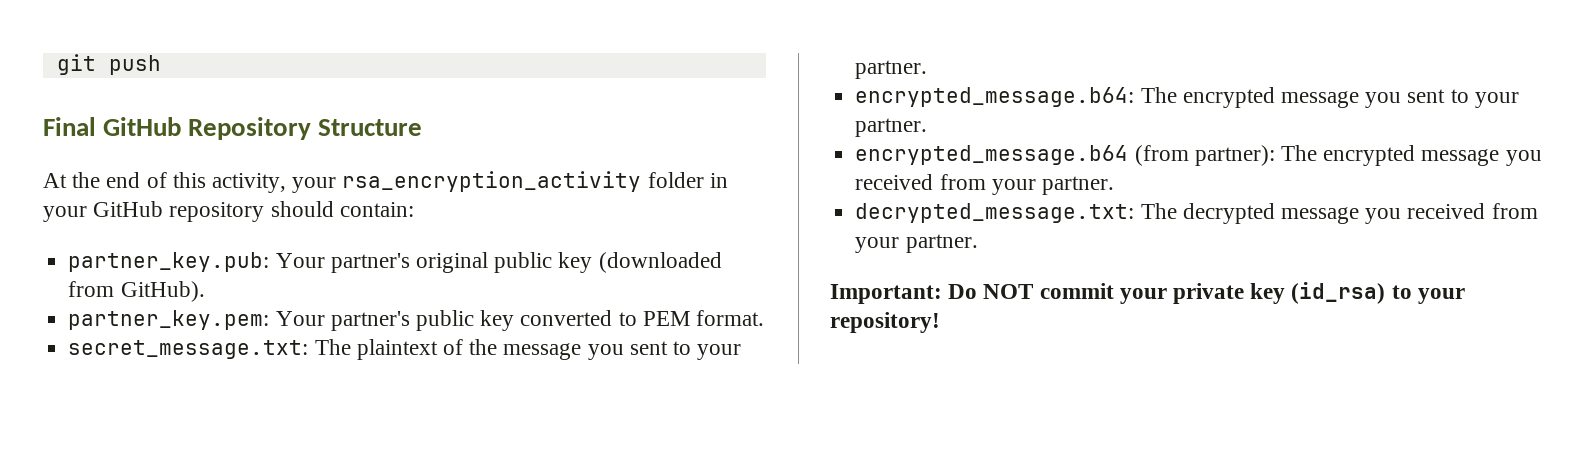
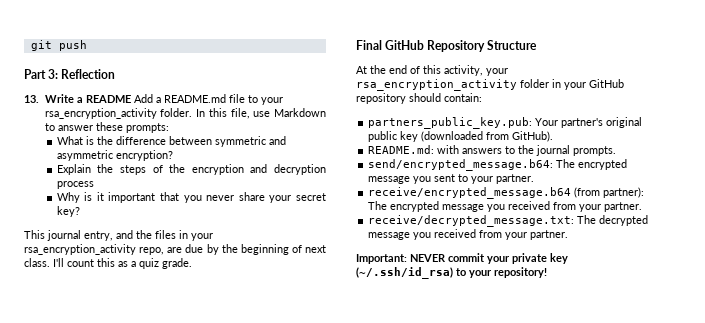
+ Part 3: Reflection
+ 13. Write a README Add a README.md file to your rsa_encryption_activity folder. In this file, use Markdown to answer these prompts:
+ What is the difference between symmetric and asymmetric encryption?
+ Explain the steps of the encryption and decryption process
+ Why is it important that you never share your secret key?
+ This journal entry, and the files in your rsa_encryption_activity repo, are due by the beginning of next class. I'll count this as a quiz grade.
- partner_key.pub: Your partner's original public key (downloaded from GitHub).
+ partners_public_key.pub: Your partner's original public key (downloaded from GitHub).
- partner_key.pem: Your partner's public key converted to PEM format.
- secret_message.txt: The plaintext of the message you sent to your partner.
- encrypted_message.b64: The encrypted message you sent to your partner.
+ README.md: with answers to the journal prompts.
+ send/encrypted_message.b64: The encrypted message you sent to your partner.
- encrypted_message.b64 (from partner): The encrypted message you received from your partner.
+ receive/encrypted_message.b64 (from partner): The encrypted message you received from your partner.
- decrypted_message.txt: The decrypted message you received from your partner.
+ receive/decrypted_message.txt: The decrypted message you received from your partner.
- Important: Do NOT commit your private key (id_rsa) to your repository!
+ Important: NEVER commit your private key (~/.ssh/id_rsa) to your repository!

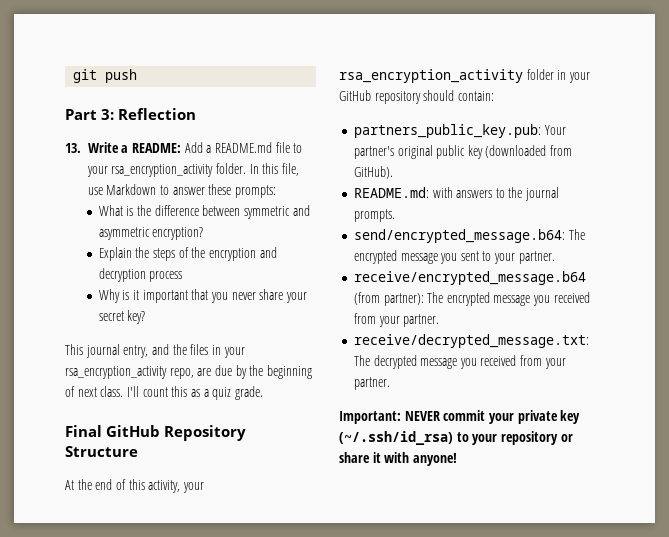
- 13. Write a README Add a README.md file to your rsa_encryption_activity folder.
+ 13. Write a README: Add a README.md file to your rsa_encryption_activity folder.
- Important: NEVER commit your private key (~/.ssh/id_rsa) to your repository!
+ Important: NEVER commit your private key (~/.ssh/id_rsa) to your repository or share it with anyone!

